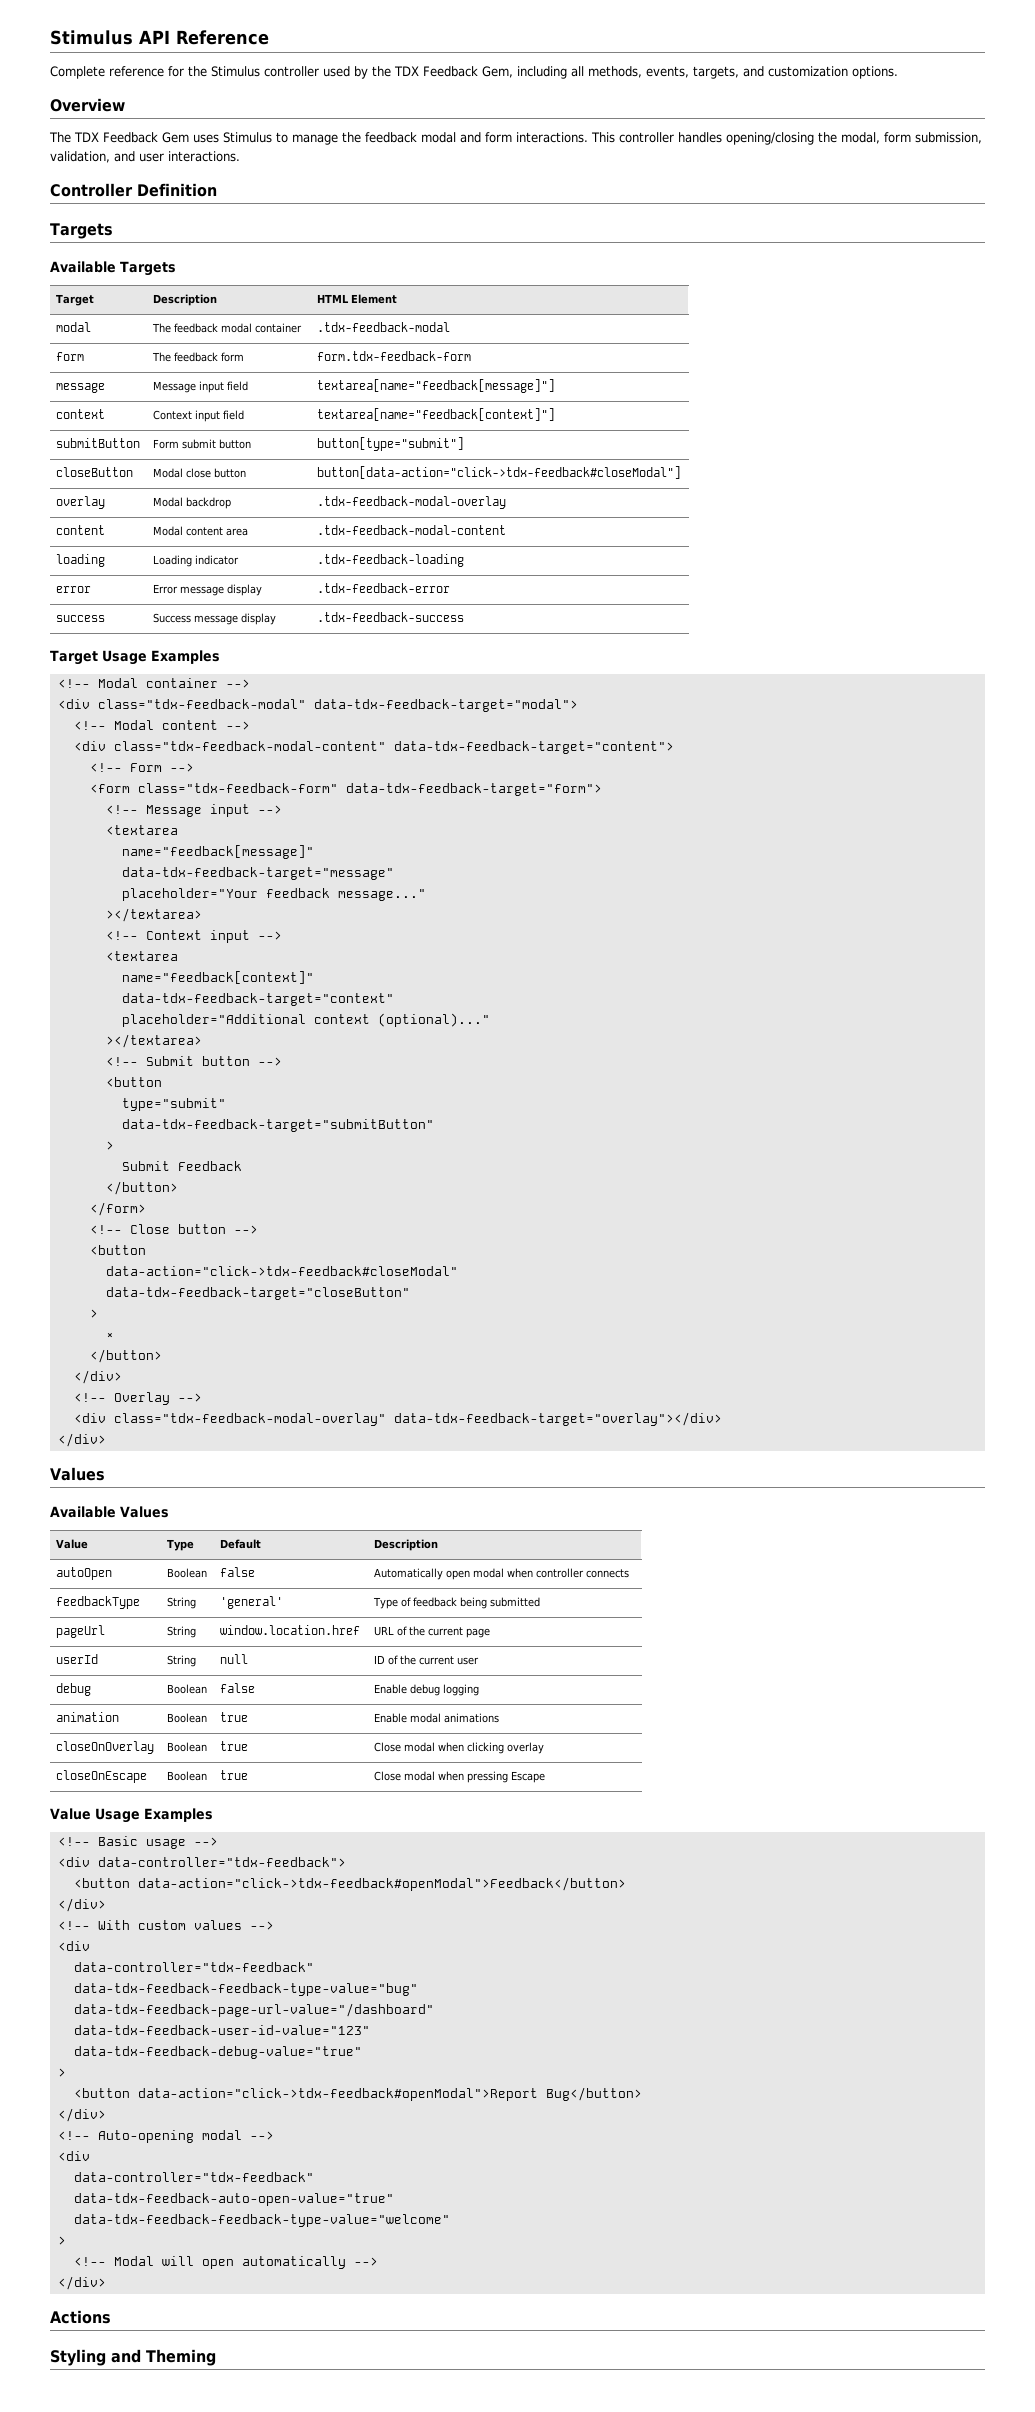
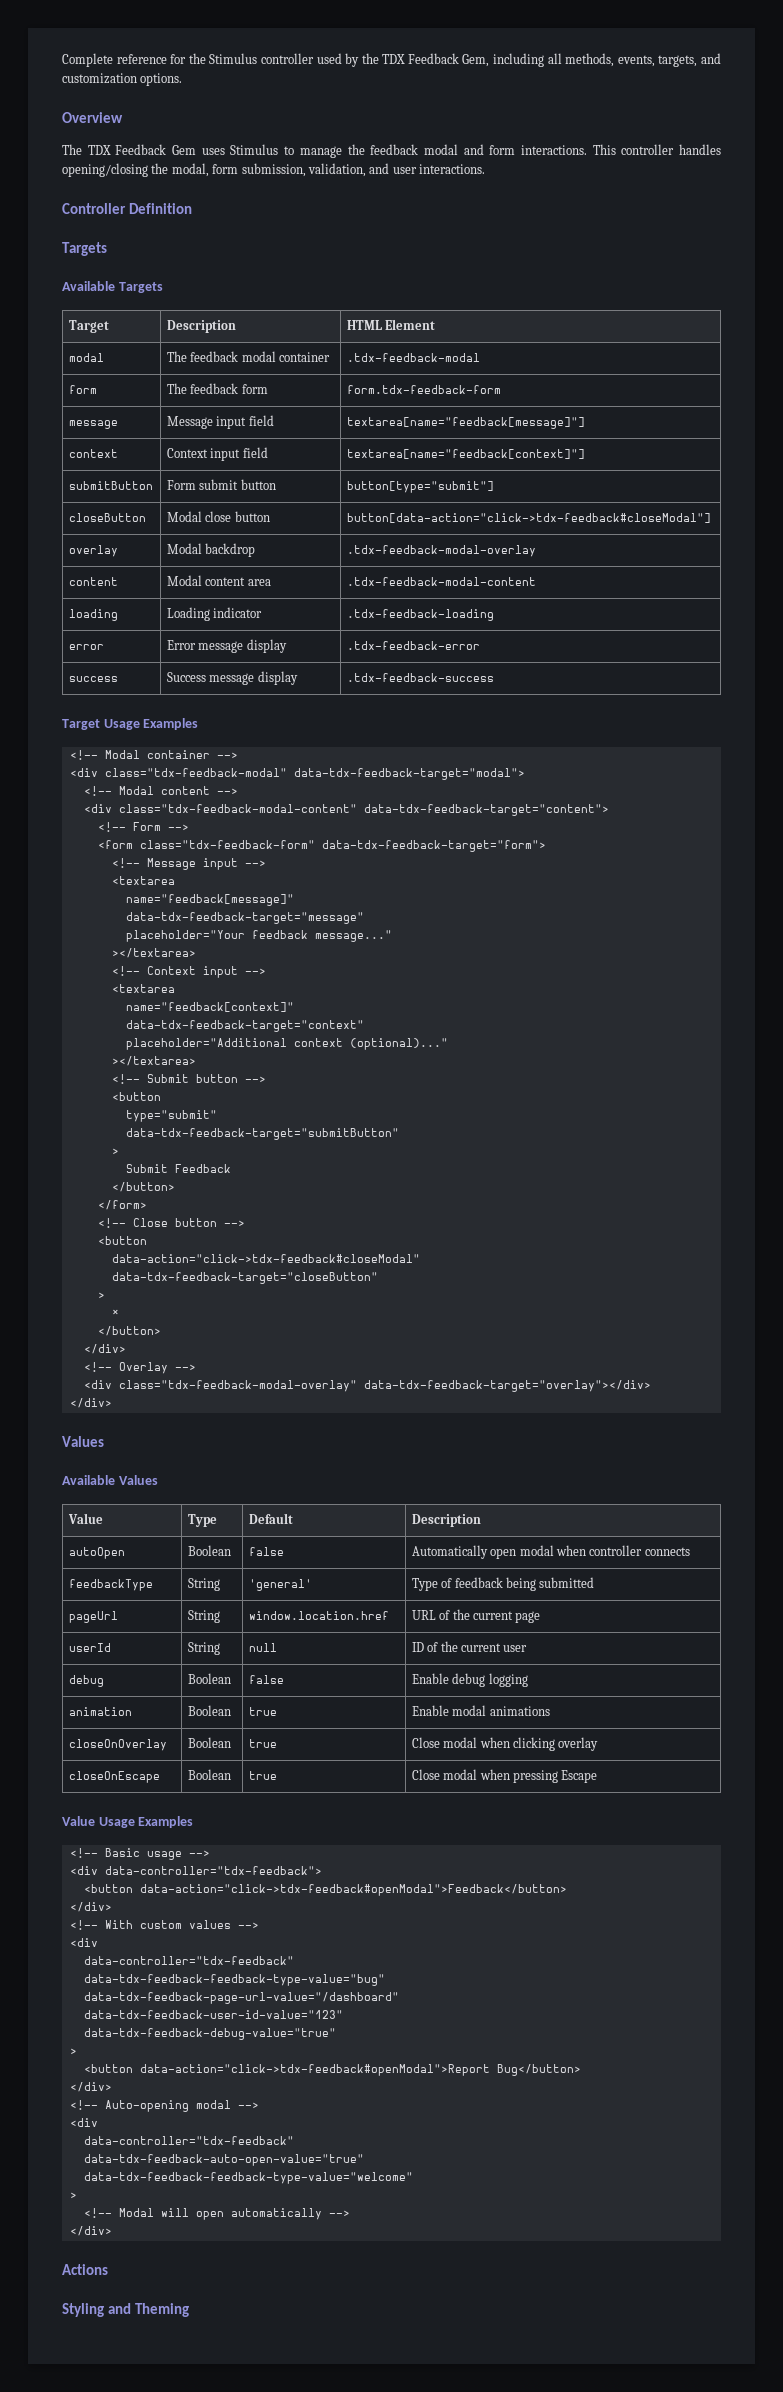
- Stimulus API Reference

